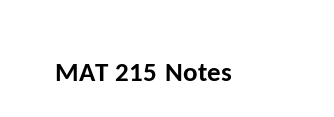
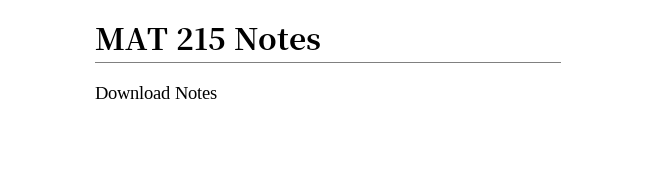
+ Download Notes

